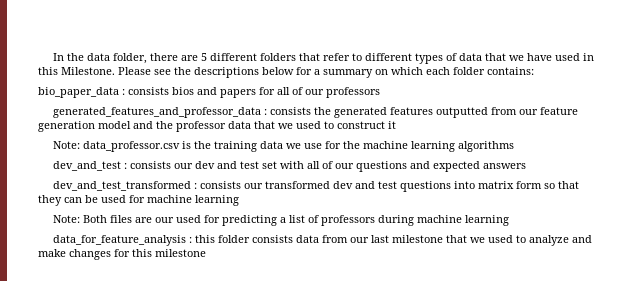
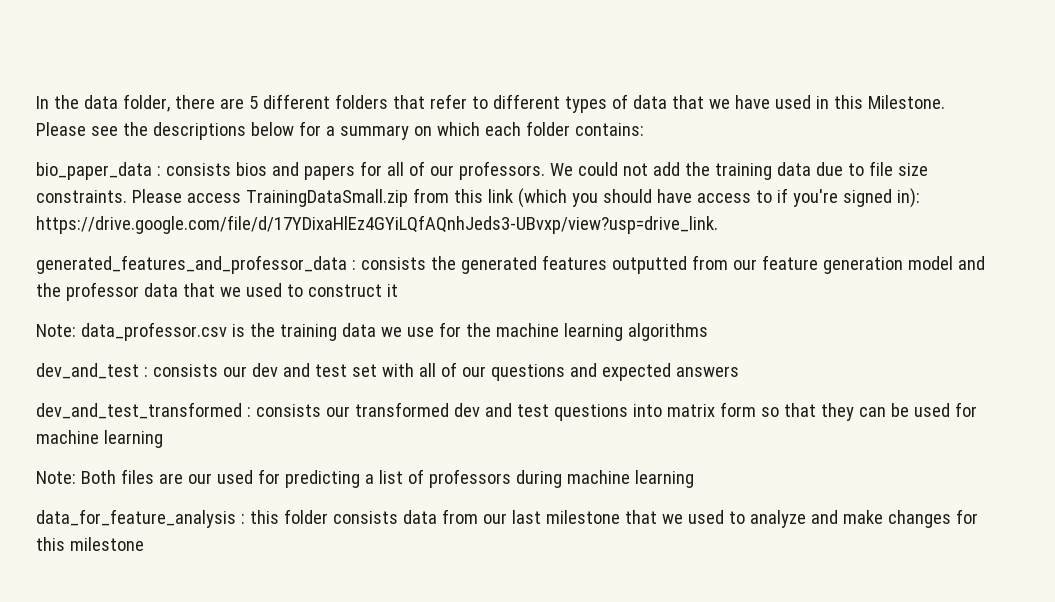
- bio_paper_data : consists bios and papers for all of our professors
+ bio_paper_data : consists bios and papers for all of our professors. We could not add the training data due to file size constraints. Please access TrainingDataSmall.zip from this link (which you should have access to if you're signed in): https://drive.google.com/file/d/17YDixaHlEz4GYiLQfAQnhJeds3-UBvxp/view?usp=drive_link.

